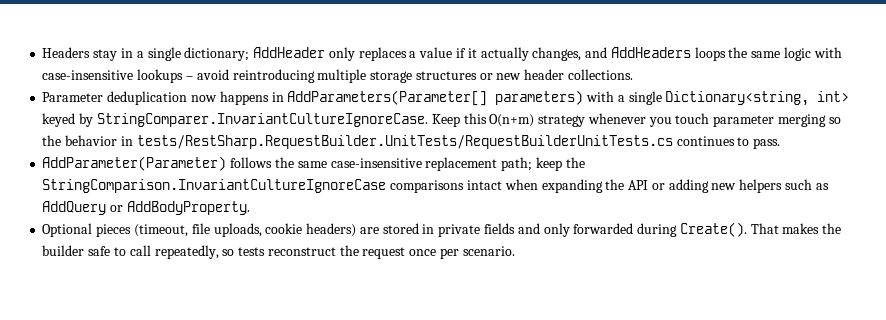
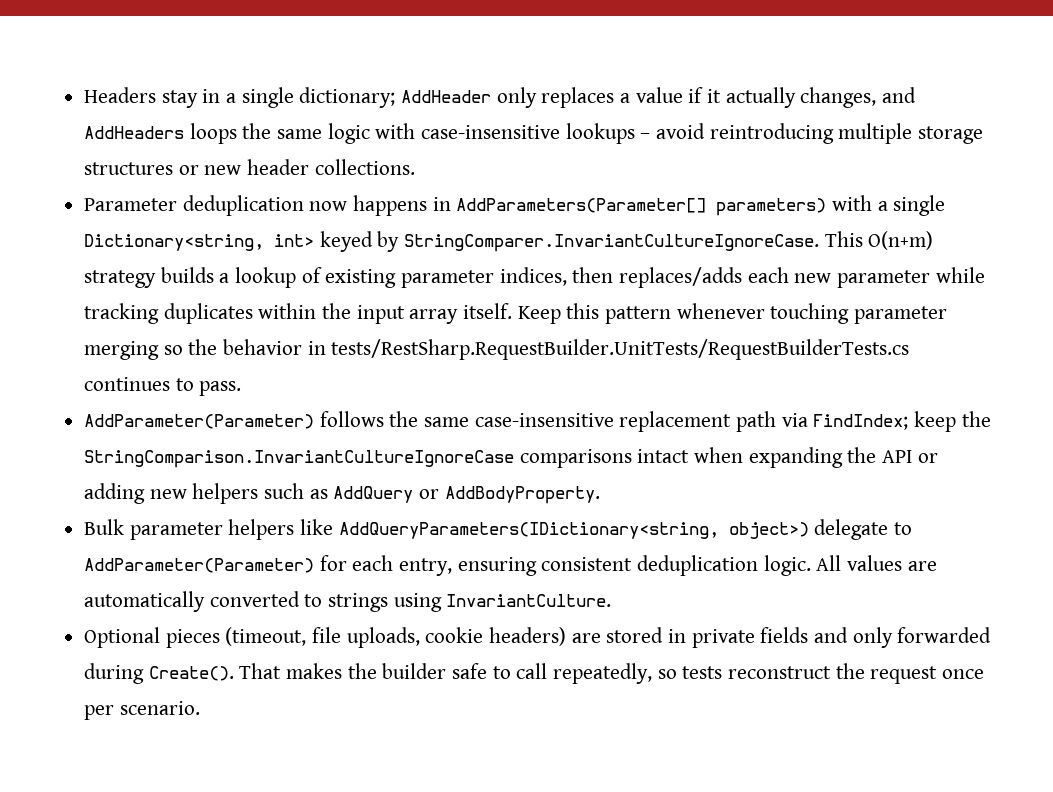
- Parameter deduplication now happens in AddParameters(Parameter[] parameters) with a single Dictionary<string, int> keyed by StringComparer.InvariantCultureIgnoreCase. Keep this O(n+m) strategy whenever you touch parameter merging so the behavior in tests/RestSharp.RequestBuilder.UnitTests/RequestBuilderUnitTests.cs continues to pass.
+ Parameter deduplication now happens in AddParameters(Parameter[] parameters) with a single Dictionary<string, int> keyed by StringComparer.InvariantCultureIgnoreCase. This O(n+m) strategy builds a lookup of existing parameter indices, then replaces/adds each new parameter while tracking duplicates within the input array itself. Keep this pattern whenever touching parameter merging so the behavior in tests/RestSharp.RequestBuilder.UnitTests/RequestBuilderTests.cs continues to pass.
- AddParameter(Parameter) follows the same case-insensitive replacement path; keep the StringComparison.InvariantCultureIgnoreCase comparisons intact when expanding the API or adding new helpers such as AddQuery or AddBodyProperty.
+ AddParameter(Parameter) follows the same case-insensitive replacement path via FindIndex; keep the StringComparison.InvariantCultureIgnoreCase comparisons intact when expanding the API or adding new helpers such as AddQuery or AddBodyProperty.
+ Bulk parameter helpers like AddQueryParameters(IDictionary<string, object>) delegate to AddParameter(Parameter) for each entry, ensuring consistent deduplication logic. All values are automatically converted to strings using InvariantCulture.

